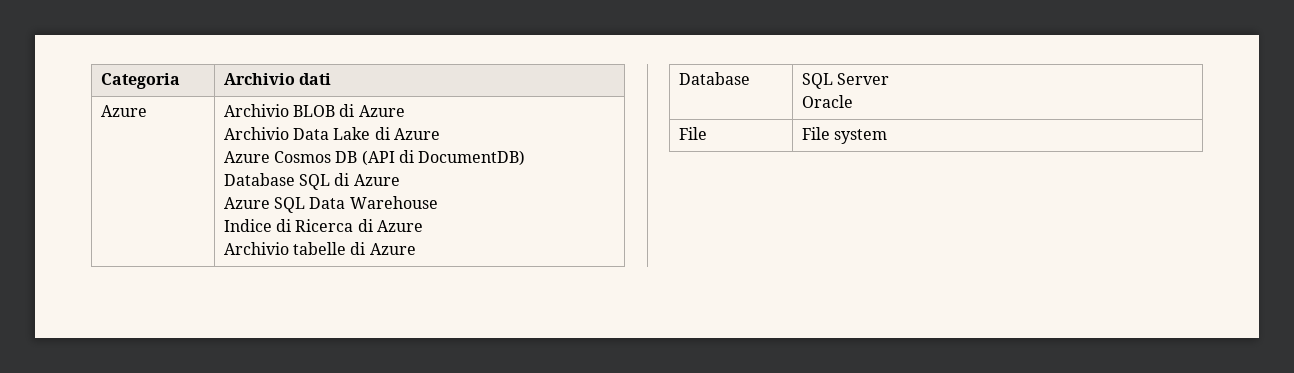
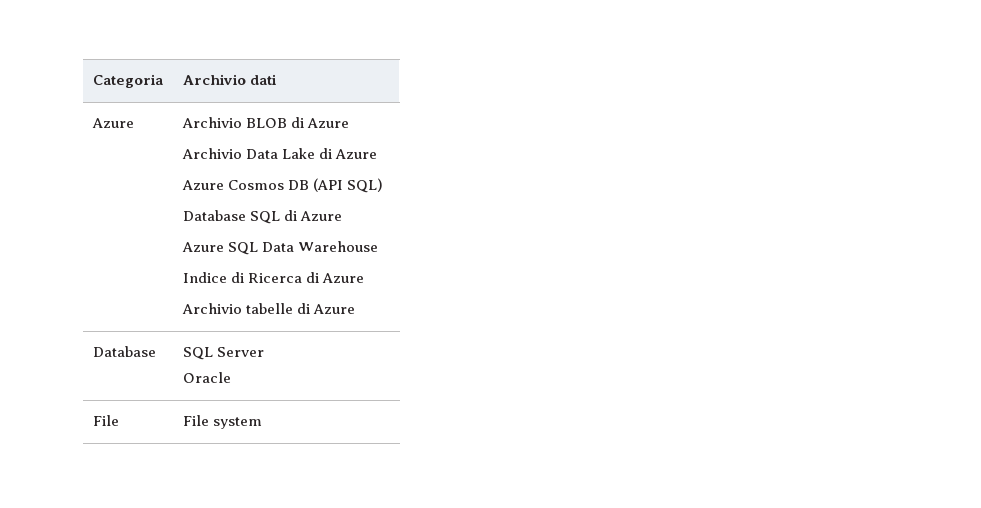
  Azure | Archivio BLOB di Azure
  Archivio Data Lake di Azure
- Azure Cosmos DB (API di DocumentDB)
+ Azure Cosmos DB (API SQL)

